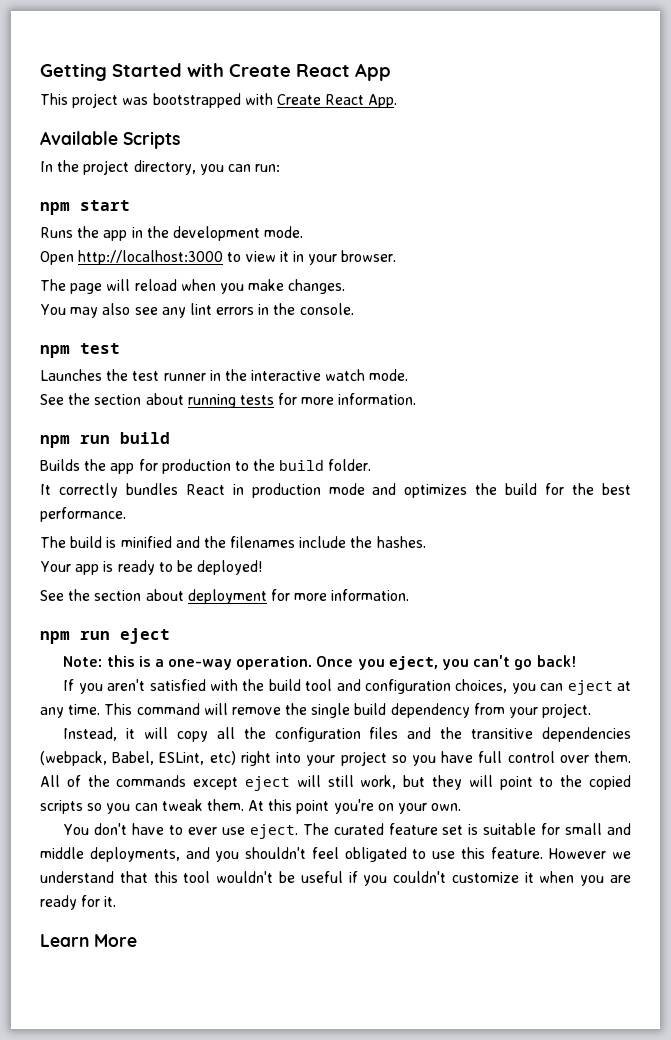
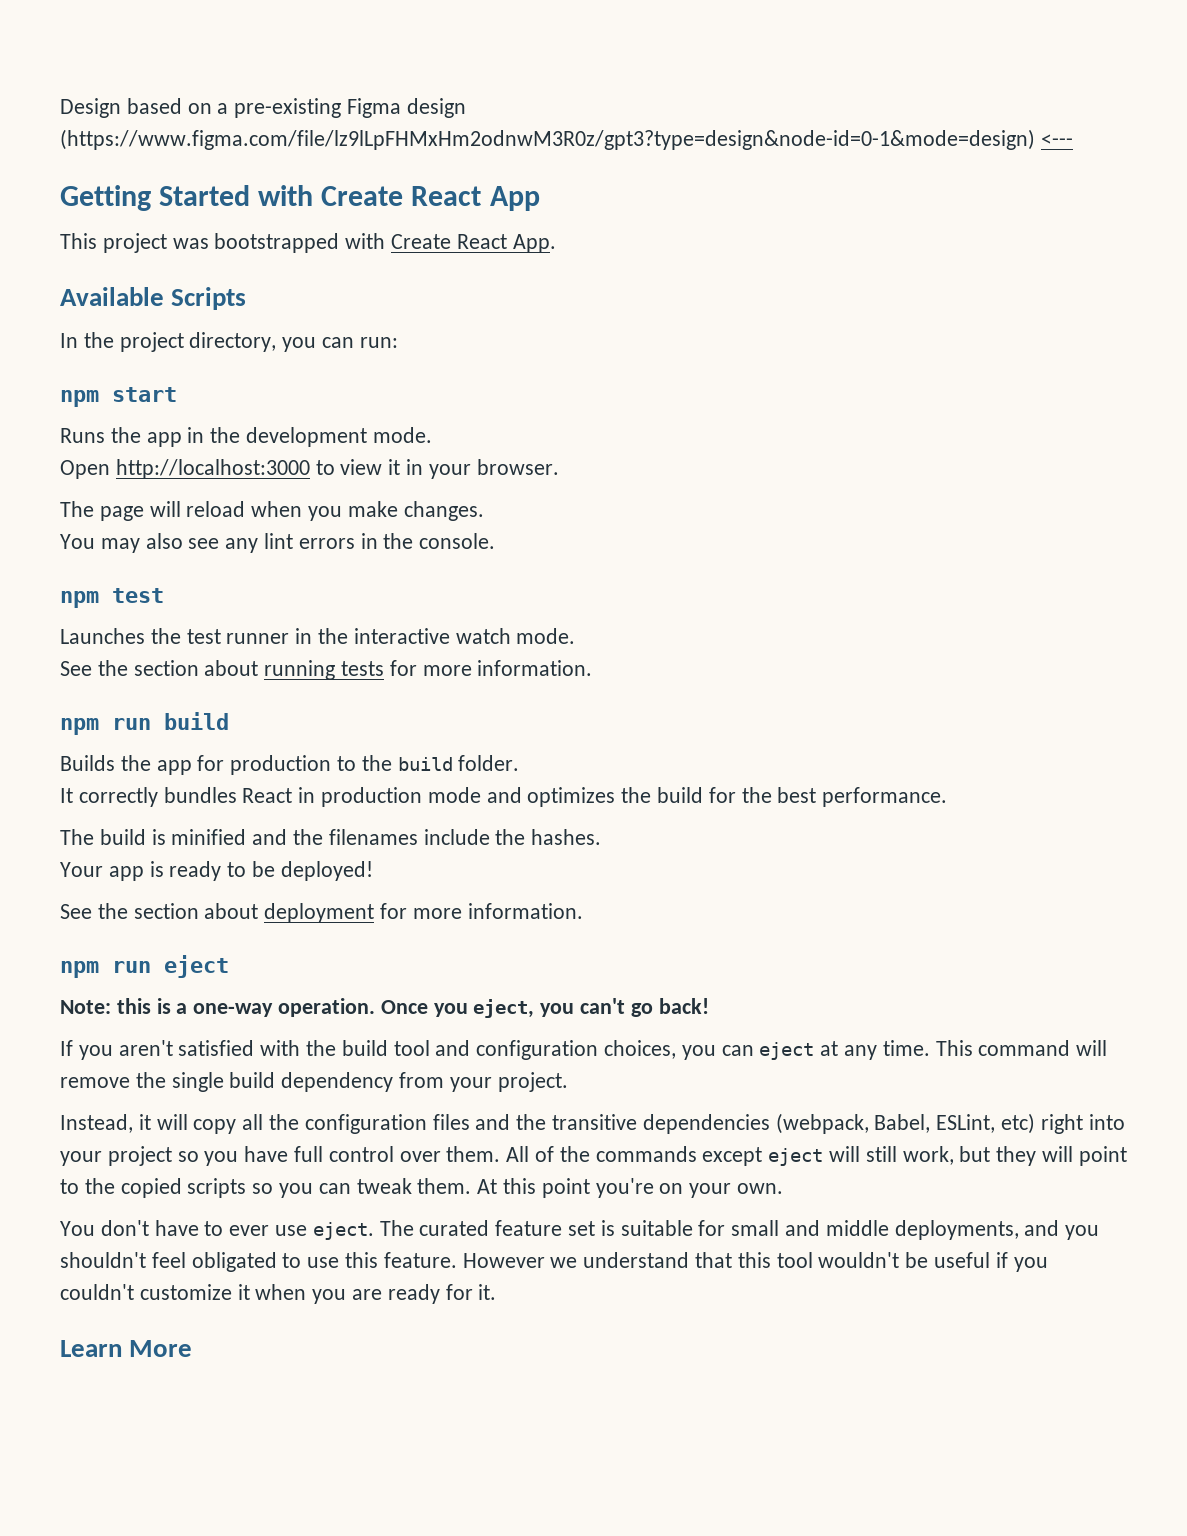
+ Design based on a pre-existing Figma design (https://www.figma.com/file/lz9lLpFHMxHm2odnwM3R0z/gpt3?type=design&node-id=0-1&mode=design) <---

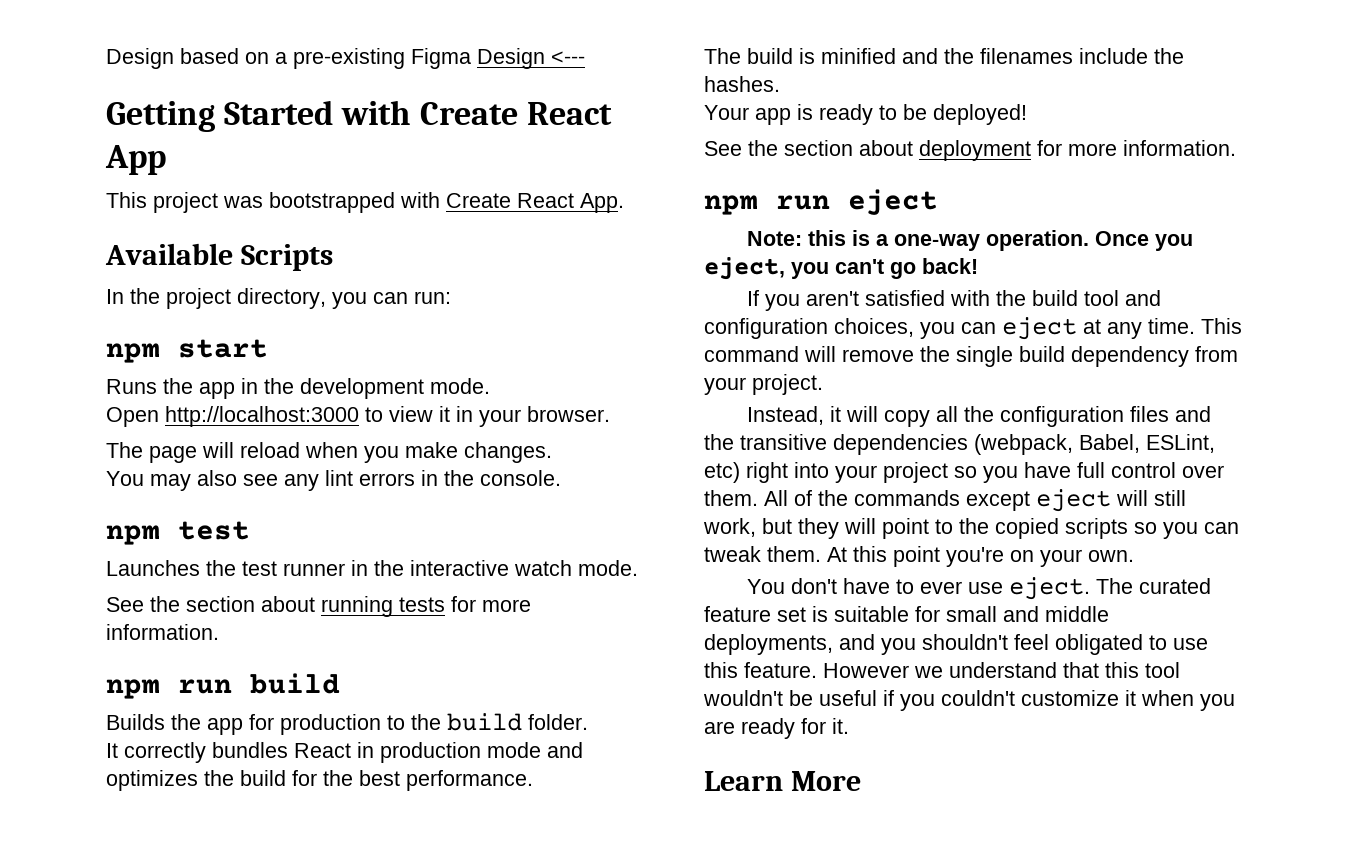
- Design based on a pre-existing Figma design (https://www.figma.com/file/lz9lLpFHMxHm2odnwM3R0z/gpt3?type=design&node-id=0-1&mode=design) <---
+ Design based on a pre-existing Figma Design <---

